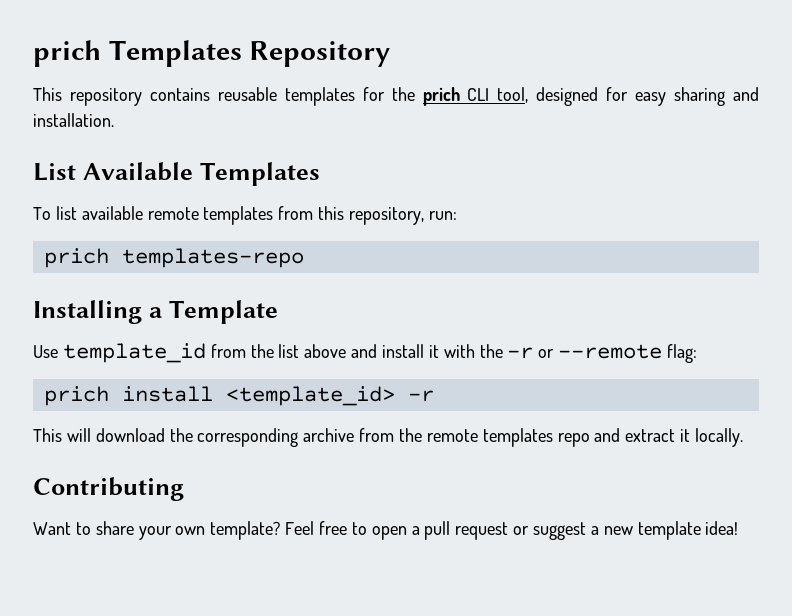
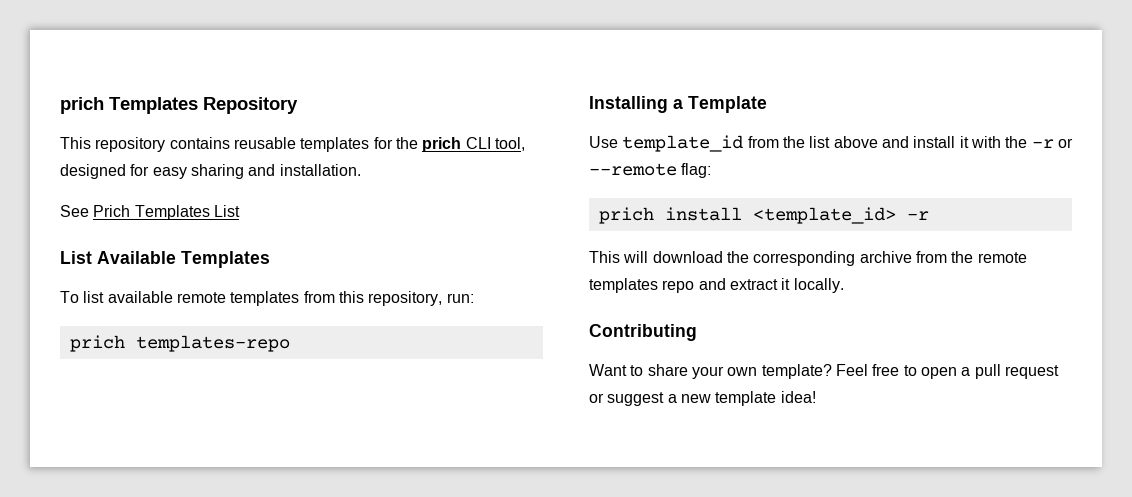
+ See Prich Templates List

